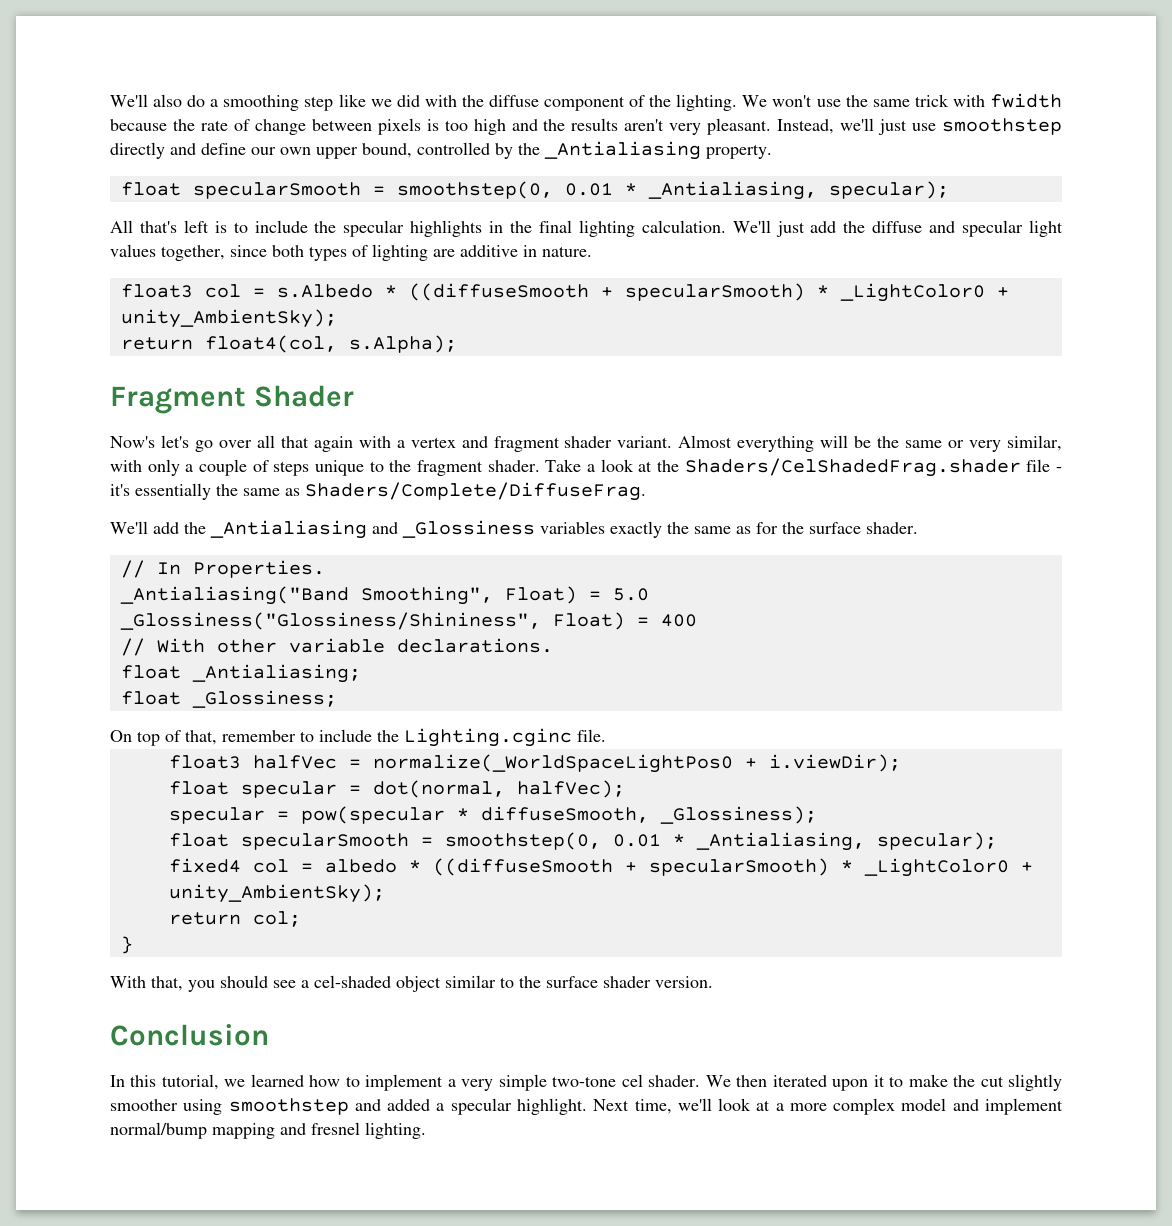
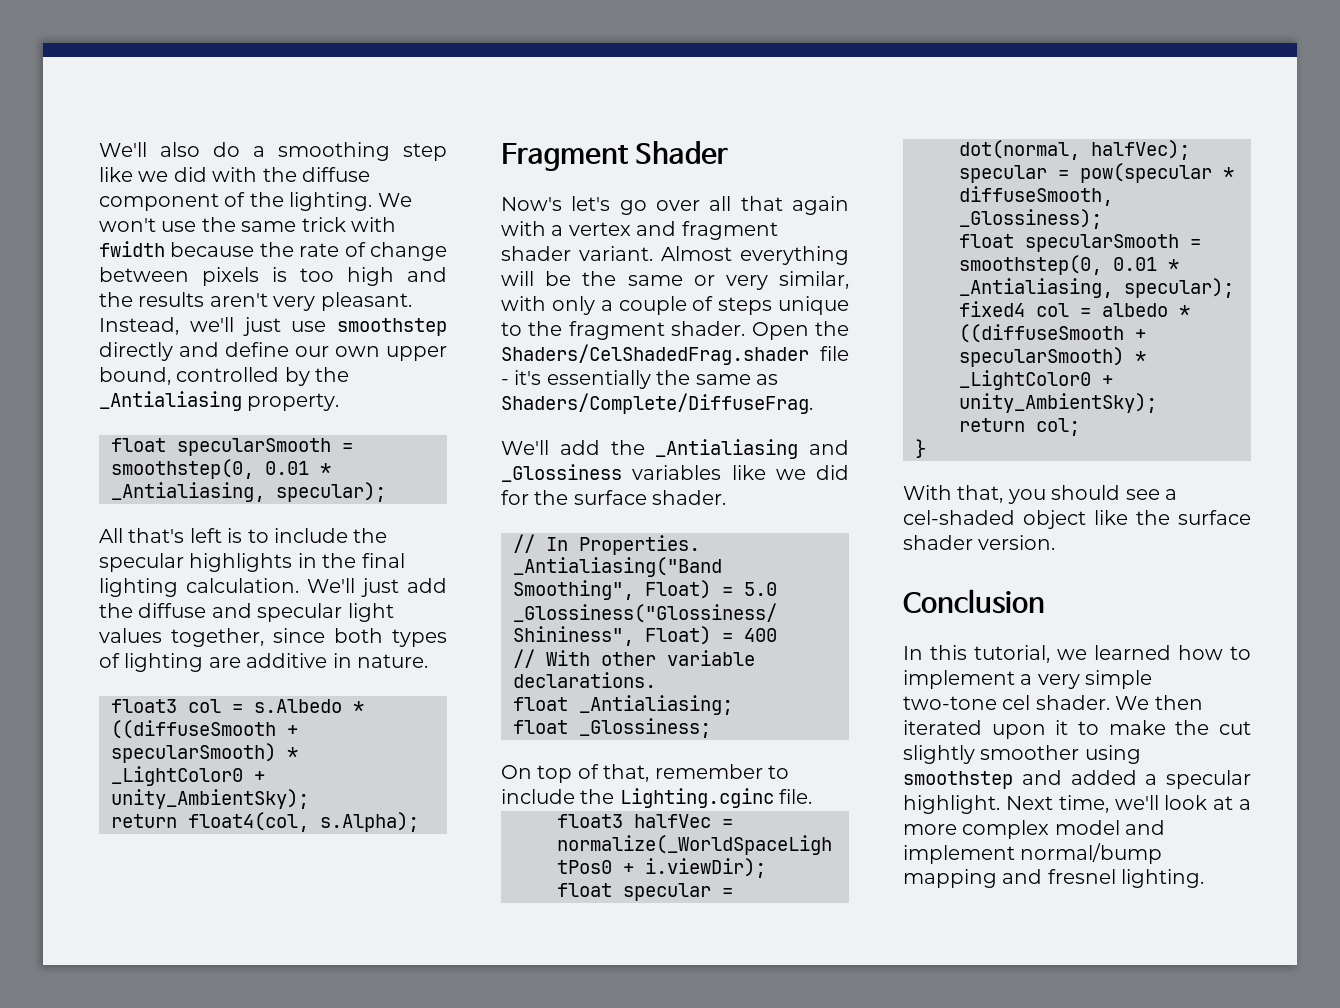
- Take a look at the Shaders/CelShadedFrag.shader file - it's essentially the same as Shaders/Complete/DiffuseFrag.
+ Open the Shaders/CelShadedFrag.shader file - it's essentially the same as Shaders/Complete/DiffuseFrag.
- We'll add the _Antialiasing and _Glossiness variables exactly the same as for the surface shader.
+ We'll add the _Antialiasing and _Glossiness variables like we did for the surface shader.
- With that, you should see a cel-shaded object similar to the surface shader version.
+ With that, you should see a cel-shaded object like the surface shader version.

